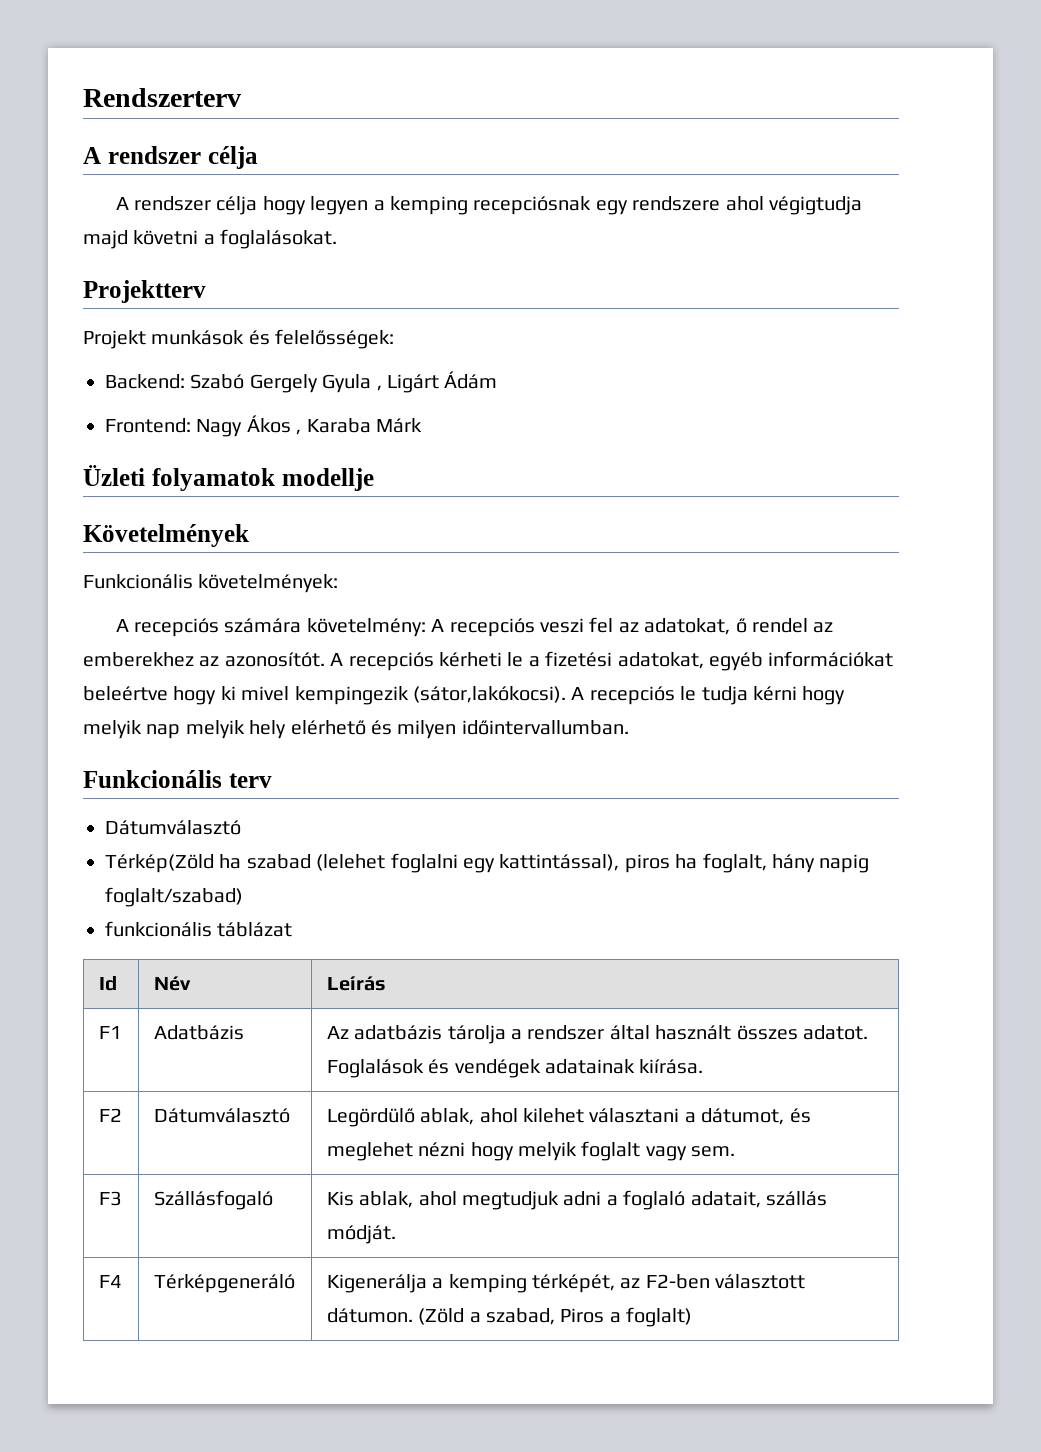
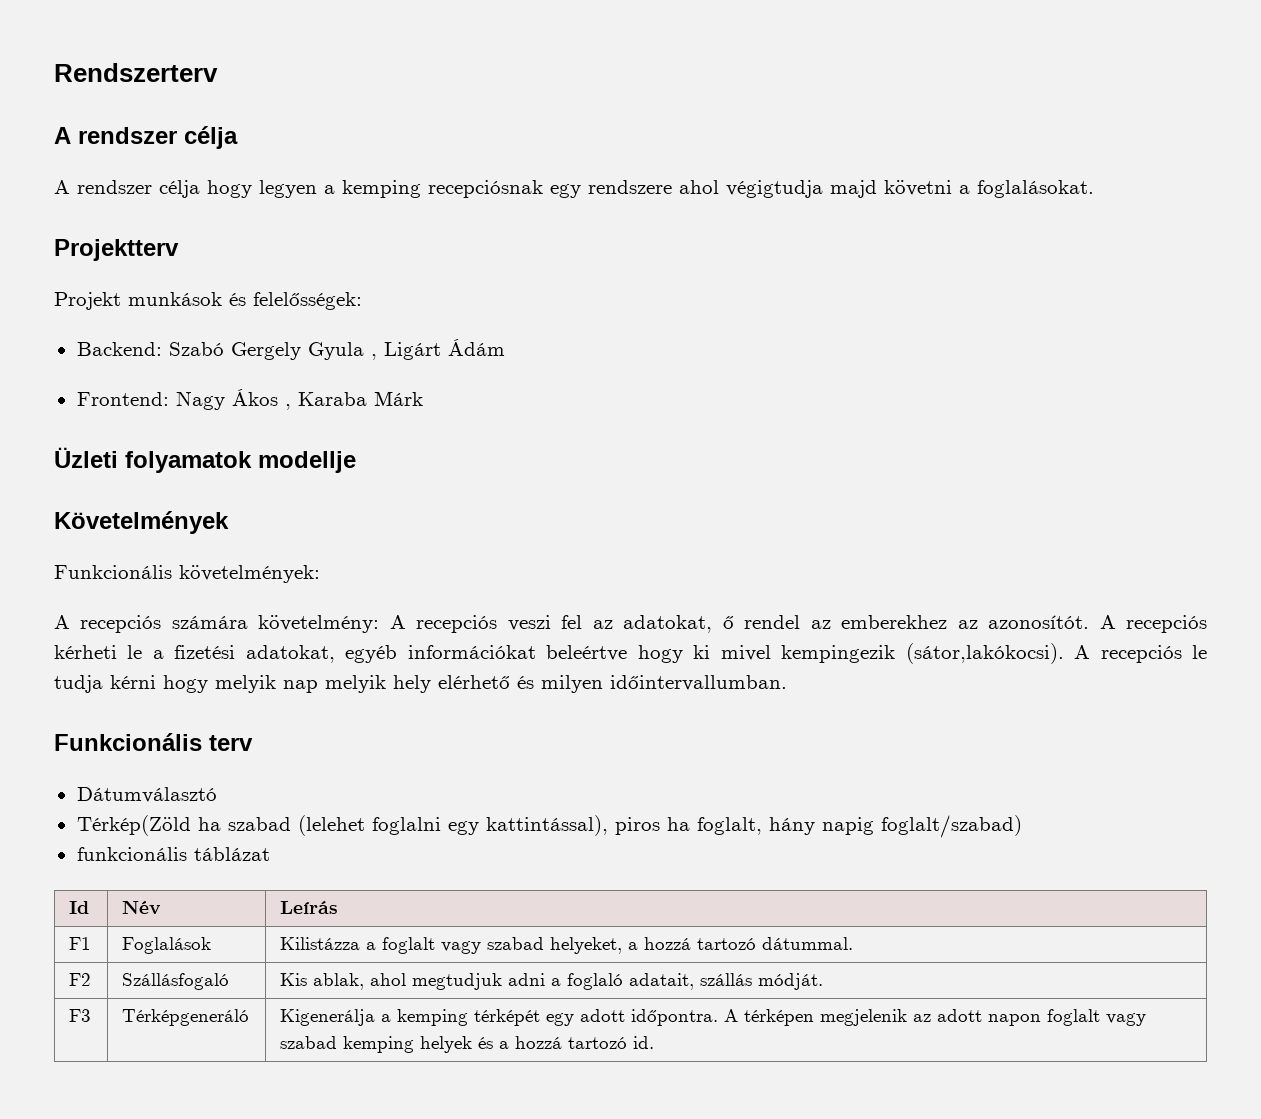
- F1 | Adatbázis | Az adatbázis tárolja a rendszer által használt összes adatot. Foglalások és vendégek adatainak kiírása.
- F2 | Dátumválasztó | Legördülő ablak, ahol kilehet választani a dátumot, és meglehet nézni hogy melyik foglalt vagy sem.
- F3 | Szállásfogaló | Kis ablak, ahol megtudjuk adni a foglaló adatait, szállás módját.
+ F1 | Foglalások | Kilistázza a foglalt vagy szabad helyeket, a hozzá tartozó dátummal.
+ F2 | Szállásfogaló | Kis ablak, ahol megtudjuk adni a foglaló adatait, szállás módját.
- F4 | Térképgeneráló | Kigenerálja a kemping térképét, az F2-ben választott dátumon. (Zöld a szabad, Piros a foglalt)
+ F3 | Térképgeneráló | Kigenerálja a kemping térképét egy adott időpontra. A térképen megjelenik az adott napon foglalt vagy szabad kemping helyek és a hozzá tartozó id.

